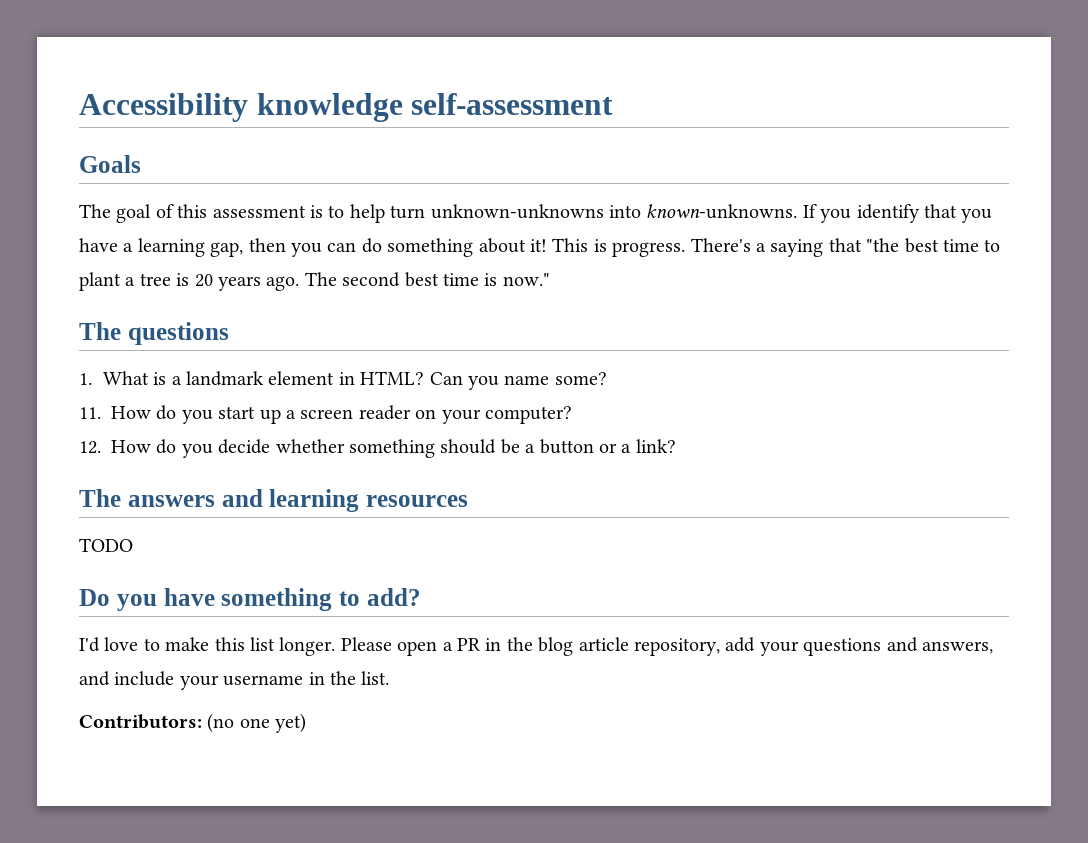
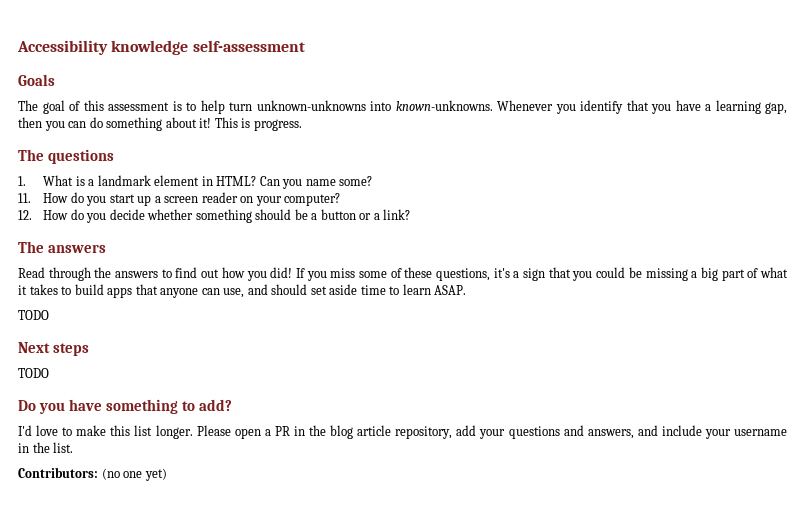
- If you identify that you have a learning gap, then you can do something about it!
+ Whenever you identify that you have a learning gap, then you can do something about it!
- There's a saying that "the best time to plant a tree is 20 years ago. The second best time is now."
- The answers and learning resources
+ The answers
+ Read through the answers to find out how you did! If you miss some of these questions, it's a sign that you could be missing a big part of what it takes to build apps that anyone can use, and should set aside time to learn ASAP.
+ TODO
+ Next steps

